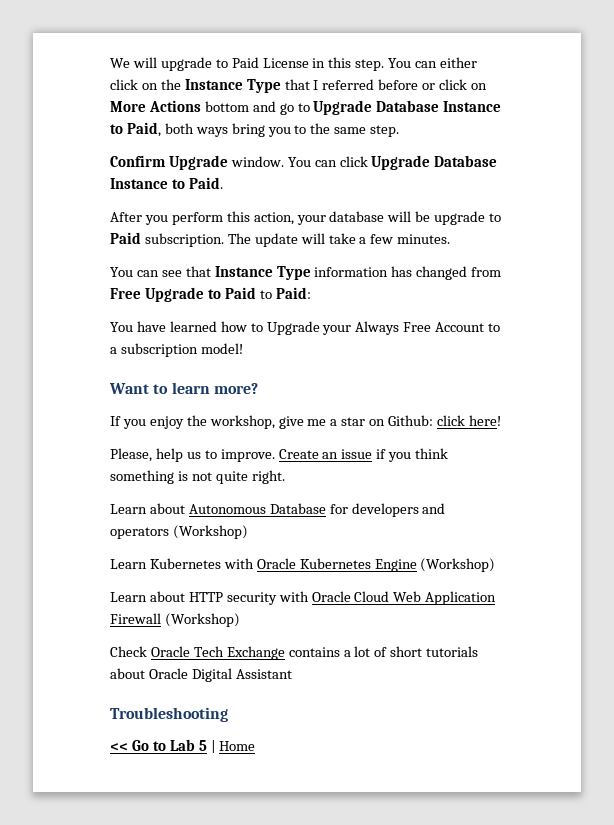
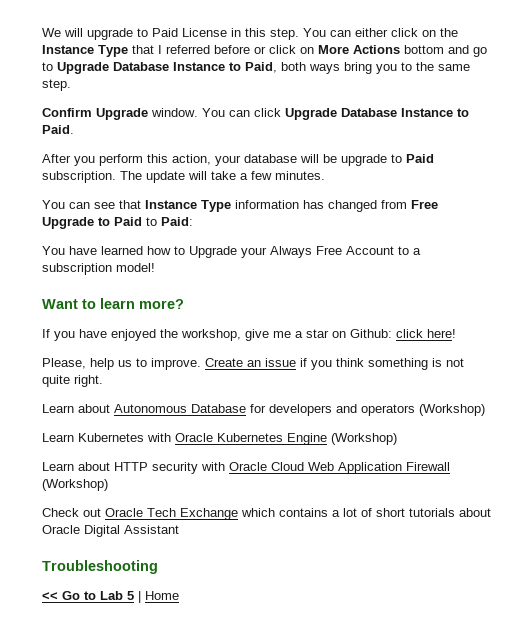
- If you enjoy the workshop, give me a star on Github: click here!
+ If you have enjoyed the workshop, give me a star on Github: click here!
- Check Oracle Tech Exchange contains a lot of short tutorials about Oracle Digital Assistant
+ Check out Oracle Tech Exchange which contains a lot of short tutorials about Oracle Digital Assistant

